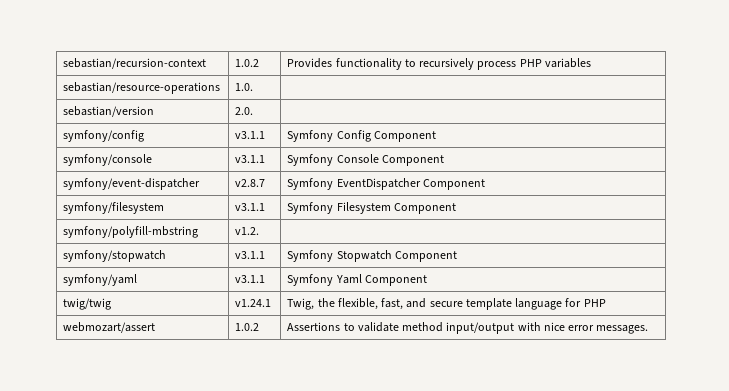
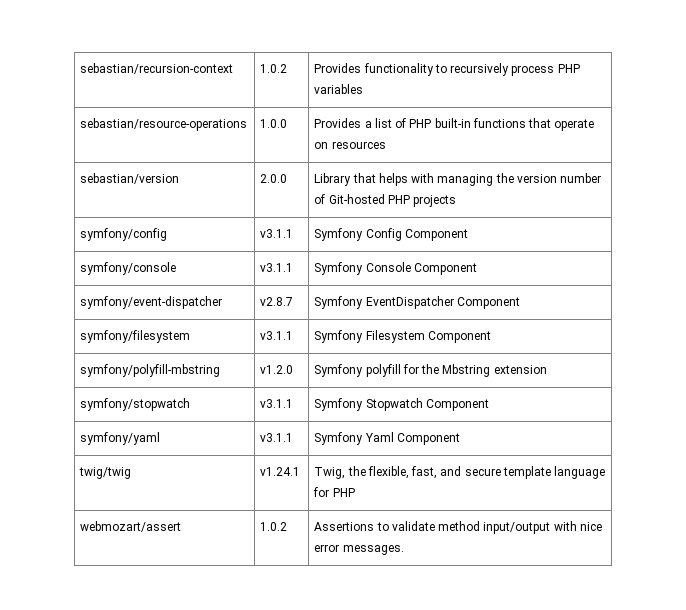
- sebastian/resource-operations | 1.0. |
- sebastian/version | 2.0. |
+ sebastian/resource-operations | 1.0.0 | Provides a list of PHP built-in functions that operate on resources
+ sebastian/version | 2.0.0 | Library that helps with managing the version number of Git-hosted PHP projects
- symfony/polyfill-mbstring | v1.2. |
+ symfony/polyfill-mbstring | v1.2.0 | Symfony polyfill for the Mbstring extension

